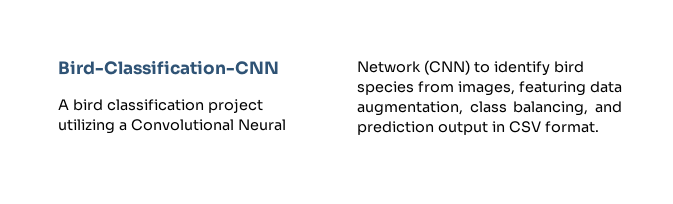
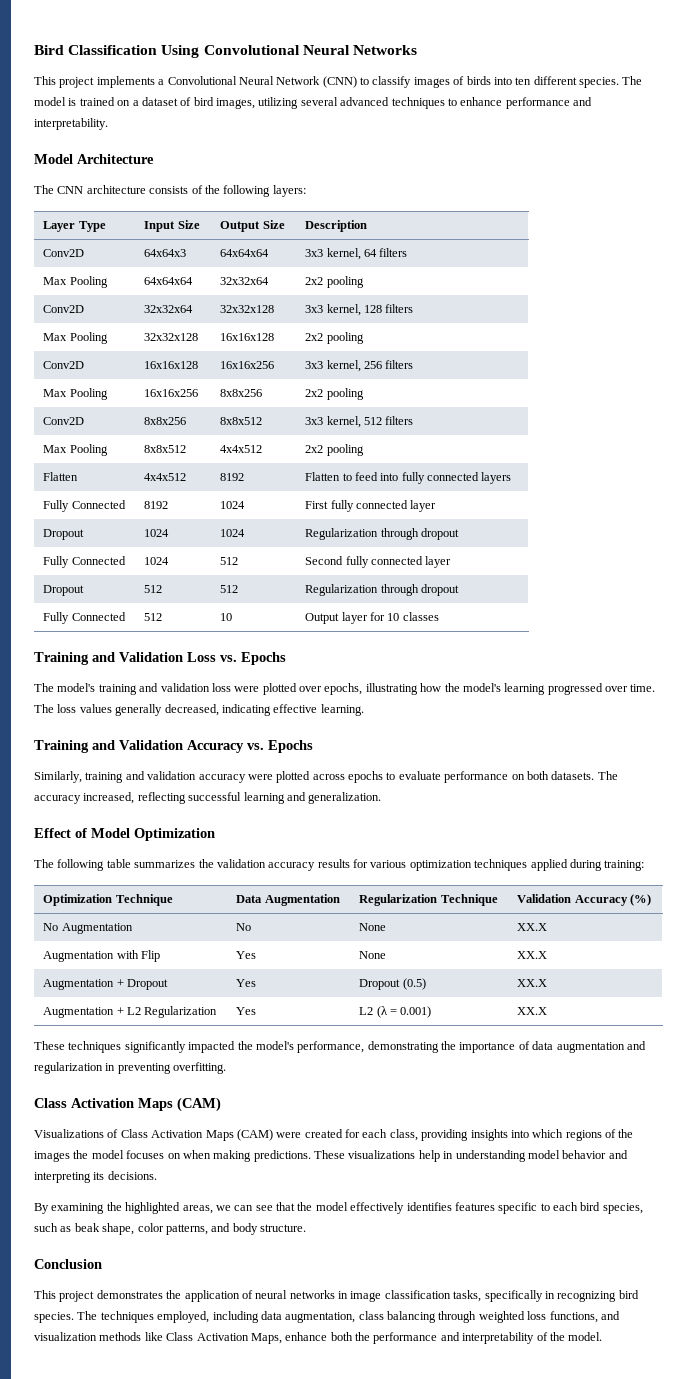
- Bird-Classification-CNN
- A bird classification project utilizing a Convolutional Neural Network (CNN) to identify bird species from images, featuring data augmentation, class balancing, and prediction output in CSV format.
+ Bird Classification Using Convolutional Neural Networks
+ This project implements a Convolutional Neural Network (CNN) to classify images of birds into ten different species. The model is trained on a dataset of bird images, utilizing several advanced techniques to enhance performance and interpretability.
+ Model Architecture
+ The CNN architecture consists of the following layers:
+ Layer Type | Input Size | Output Size | Description
+ Conv2D | 64x64x3 | 64x64x64 | 3x3 kernel, 64 filters
+ Max Pooling | 64x64x64 | 32x32x64 | 2x2 pooling
+ Conv2D | 32x32x64 | 32x32x128 | 3x3 kernel, 128 filters
+ Max Pooling | 32x32x128 | 16x16x128 | 2x2 pooling
+ Conv2D | 16x16x128 | 16x16x256 | 3x3 kernel, 256 filters
+ Max Pooling | 16x16x256 | 8x8x256 | 2x2 pooling
+ Conv2D | 8x8x256 | 8x8x512 | 3x3 kernel, 512 filters
+ Max Pooling | 8x8x512 | 4x4x512 | 2x2 pooling
+ Flatten | 4x4x512 | 8192 | Flatten to feed into fully connected layers
+ Fully Connected | 8192 | 1024 | First fully connected layer
+ Dropout | 1024 | 1024 | Regularization through dropout
+ Fully Connected | 1024 | 512 | Second fully connected layer
+ Dropout | 512 | 512 | Regularization through dropout
+ Fully Connected | 512 | 10 | Output layer for 10 classes
+ Training and Validation Loss vs. Epochs
+ The model's training and validation loss were plotted over epochs, illustrating how the model's learning progressed over time. The loss values generally decreased, indicating effective learning.
+ Training and Validation Accuracy vs. Epochs
+ Similarly, training and validation accuracy were plotted across epochs to evaluate performance on both datasets. The accuracy increased, reflecting successful learning and generalization.
+ Effect of Model Optimization
+ The following table summarizes the validation accuracy results for various optimization techniques applied during training:
+ Optimization Technique | Data Augmentation | Regularization Technique | Validation Accuracy (%)
+ No Augmentation | No | None | XX.X
+ Augmentation with Flip | Yes | None | XX.X
+ Augmentation + Dropout | Yes | Dropout (0.5) | XX.X
+ Augmentation + L2 Regularization | Yes | L2 (λ = 0.001) | XX.X
+ These techniques significantly impacted the model's performance, demonstrating the importance of data augmentation and regularization in preventing overfitting.
+ Class Activation Maps (CAM)
+ Visualizations of Class Activation Maps (CAM) were created for each class, providing insights into which regions of the images the model focuses on when making predictions. These visualizations help in understanding model behavior and interpreting its decisions.
+ By examining the highlighted areas, we can see that the model effectively identifies features specific to each bird species, such as beak shape, color patterns, and body structure.
+ Conclusion
+ This project demonstrates the application of neural networks in image classification tasks, specifically in recognizing bird species. The techniques employed, including data augmentation, class balancing through weighted loss functions, and visualization methods like Class Activation Maps, enhance both the performance and interpretability of the model.

